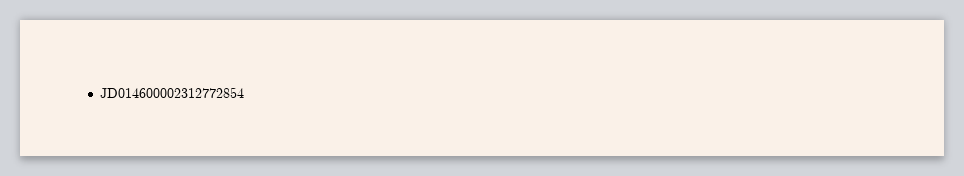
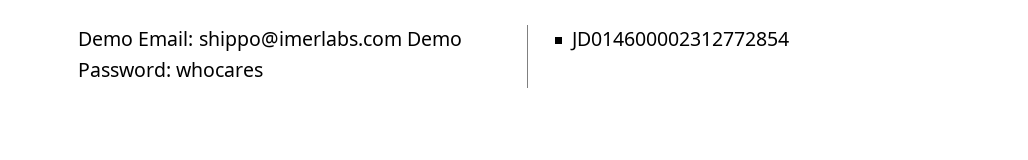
+ Demo Email: shippo@imerlabs.com Demo Password: whocares

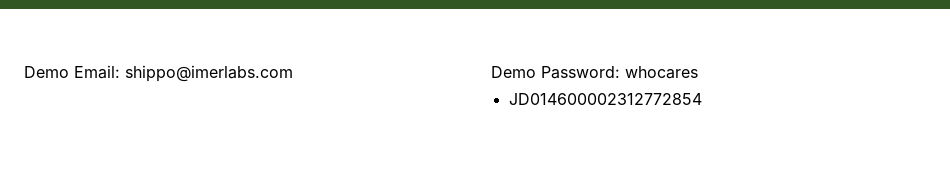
- Demo Email: shippo@imerlabs.com Demo Password: whocares
+ Demo Email: shippo@imerlabs.com
+ Demo Password: whocares

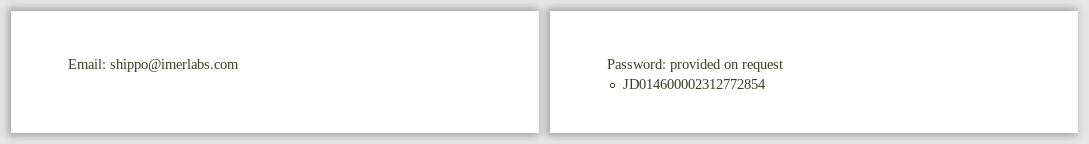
- Demo Email: shippo@imerlabs.com
+ Email: shippo@imerlabs.com
- Demo Password: whocares
+ Password: provided on request

